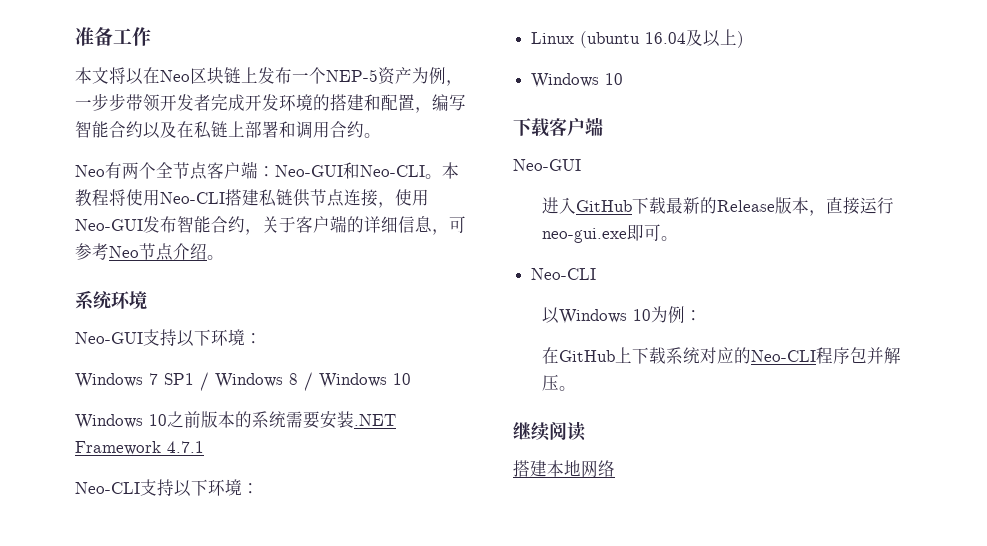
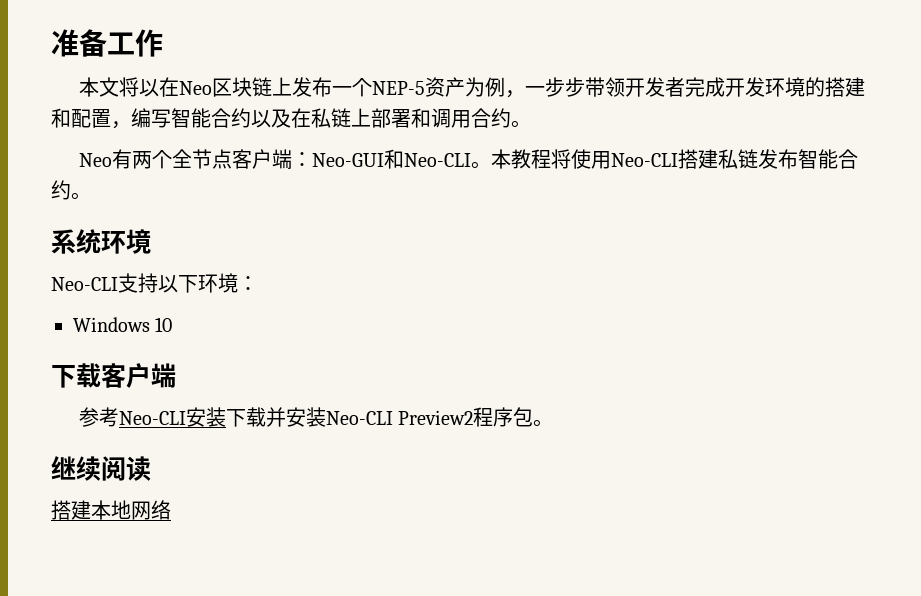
- 本教程将使用Neo-CLI搭建私链供节点连接，使用Neo-GUI发布智能合约，关于客户端的详细信息，可参考Neo节点介绍。
+ 本教程将使用Neo-CLI搭建私链发布智能合约。
  系统环境
- Neo-GUI支持以下环境：
- Windows 7 SP1 / Windows 8 / Windows 10
- Windows 10之前版本的系统需要安装.NET Framework 4.7.1
- Linux (ubuntu 16.04及以上)
  下载客户端
- Neo-GUI
- 进入GitHub下载最新的Release版本，直接运行neo-gui.exe即可。
- Neo-CLI
- 以Windows 10为例：
- 在GitHub上下载系统对应的Neo-CLI程序包并解压。
+ 参考Neo-CLI安装下载并安装Neo-CLI Preview2程序包。

